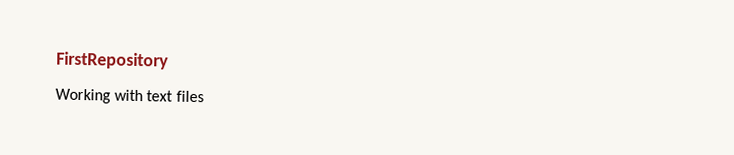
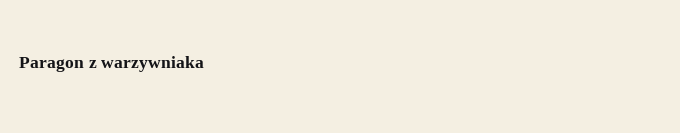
- FirstRepository
- Working with text files
+ Paragon z warzywniaka

